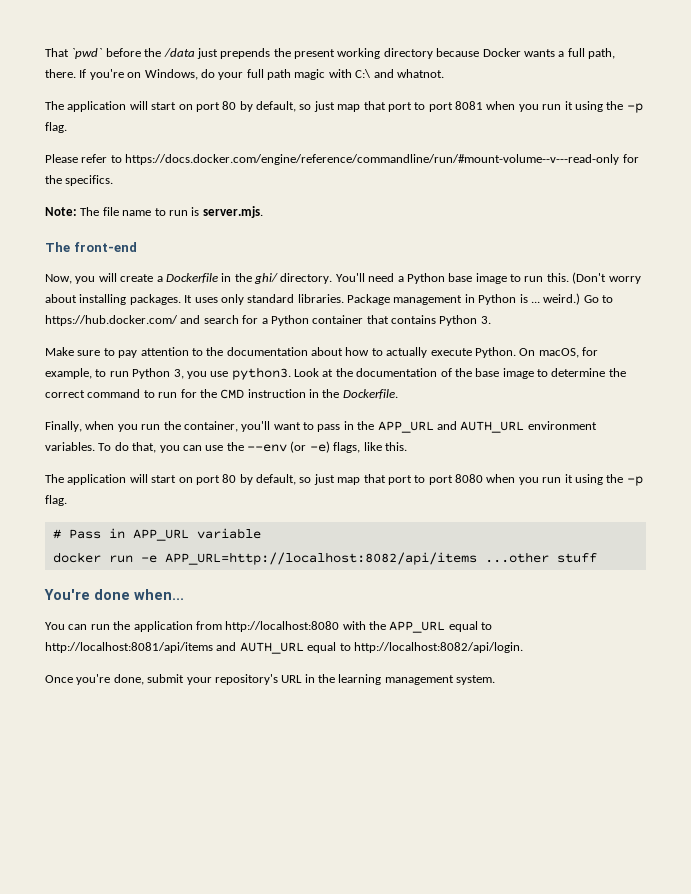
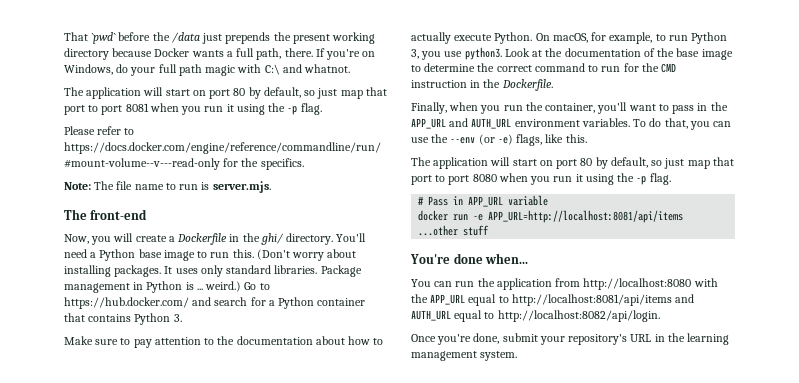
- docker run -e APP_URL=http://localhost:8082/api/items ...other stuff
+ docker run -e APP_URL=http://localhost:8081/api/items ...other stuff

